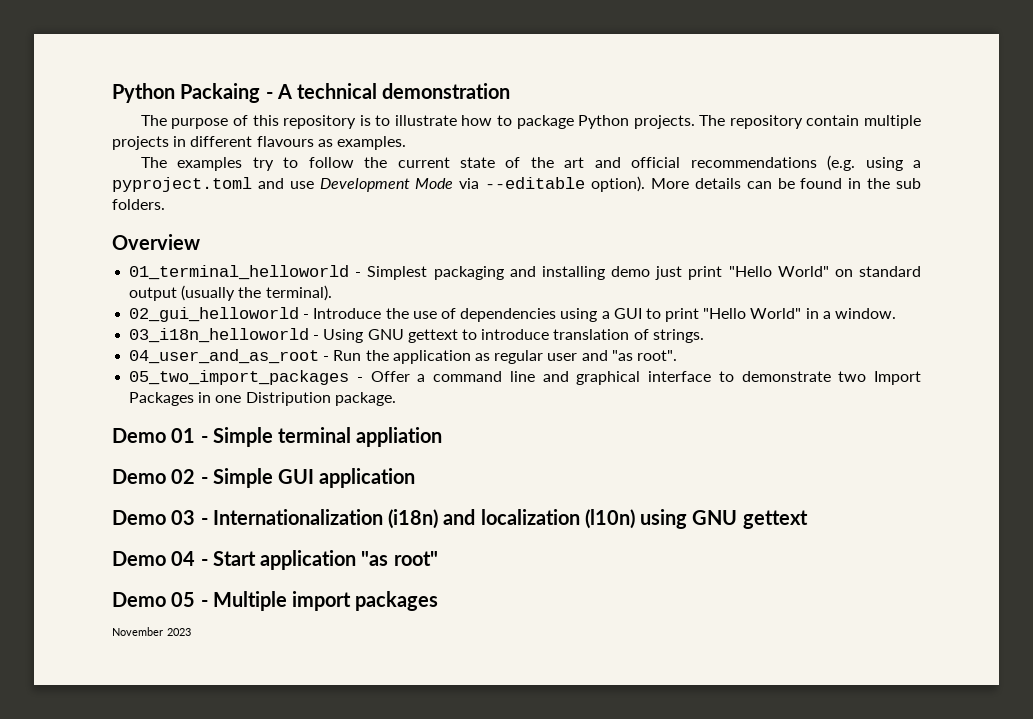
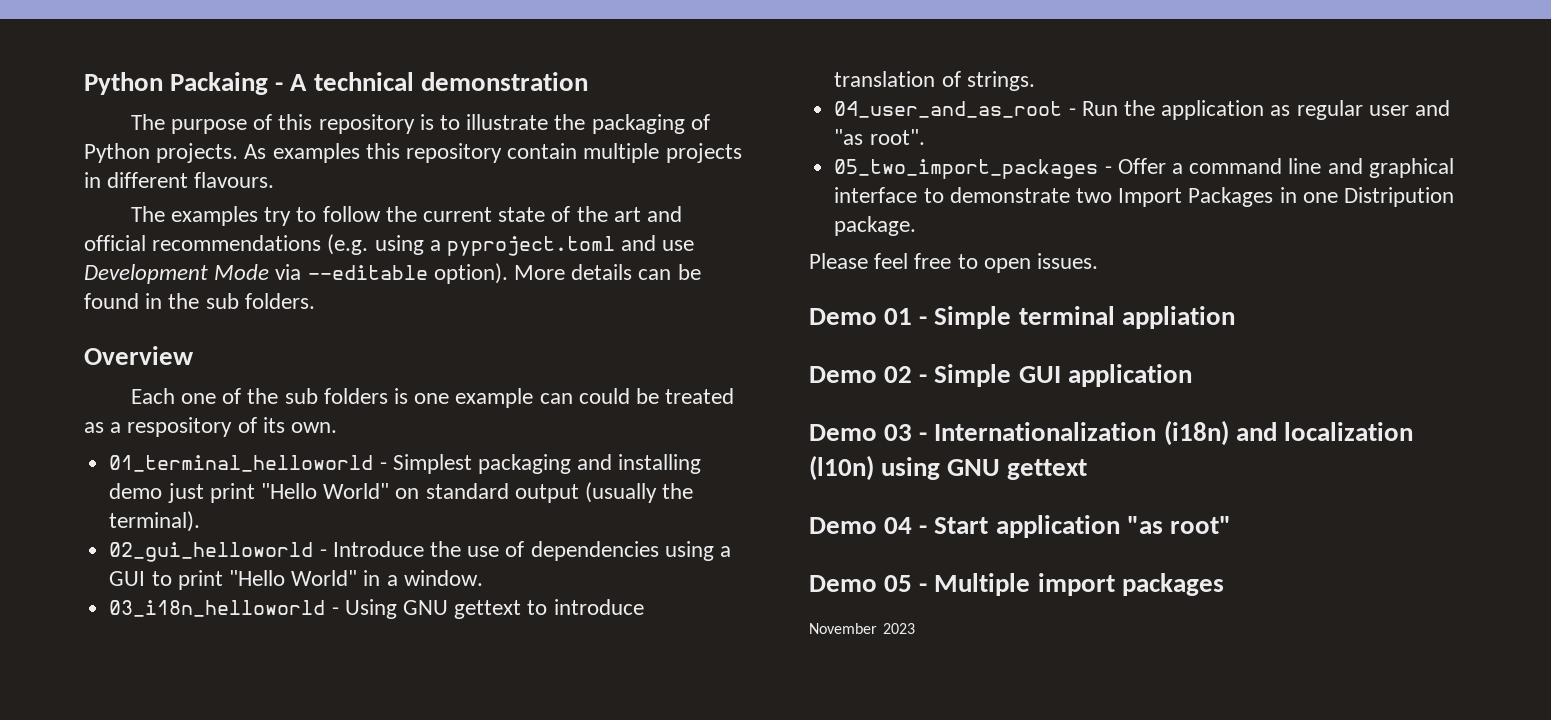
- The purpose of this repository is to illustrate how to package Python projects. The repository contain multiple projects in different flavours as examples.
+ The purpose of this repository is to illustrate the packaging of Python projects. As examples this repository contain multiple projects in different flavours.
+ Each one of the sub folders is one example can could be treated as a respository of its own.
+ Please feel free to open issues.

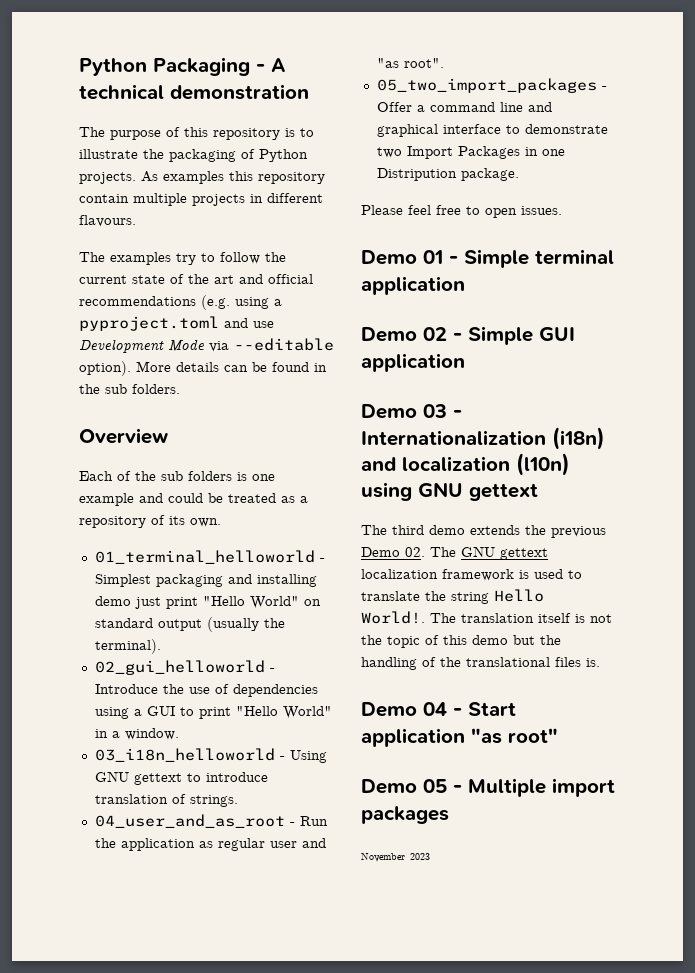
- Python Packaing - A technical demonstration
+ Python Packaging - A technical demonstration
- Each one of the sub folders is one example can could be treated as a respository of its own.
+ Each of the sub folders is one example and could be treated as a repository of its own.
- Demo 01 - Simple terminal appliation
+ Demo 01 - Simple terminal application
+ The third demo extends the previous Demo 02. The GNU gettext localization framework is used to translate the string Hello World!. The translation itself is not the topic of this demo but the handling of the translational files is.

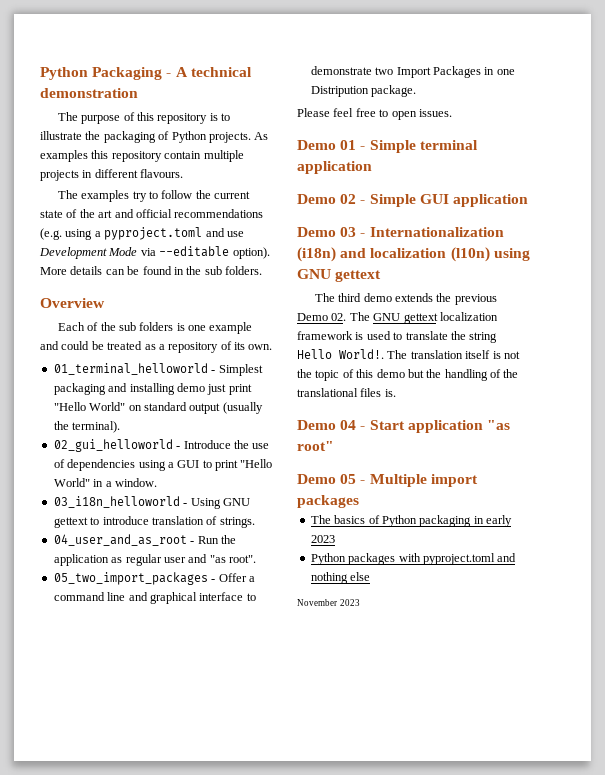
+ The basics of Python packaging in early 2023
+ Python packages with pyproject.toml and nothing else

